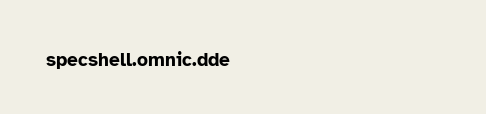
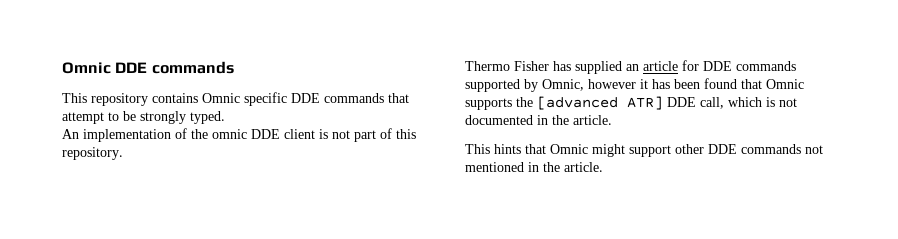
- specshell.omnic.dde
+ Omnic DDE commands
+ This repository contains Omnic specific DDE commands that attempt to be strongly typed.
+ An implementation of the omnic DDE client is not part of this repository.
+ Thermo Fisher has supplied an article for DDE commands supported by Omnic, however it has been found that Omnic supports the [advanced ATR] DDE call, which is not documented in the article.
+ This hints that Omnic might support other DDE commands not mentioned in the article.

